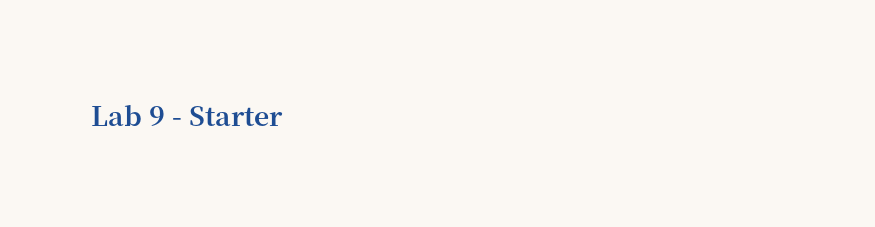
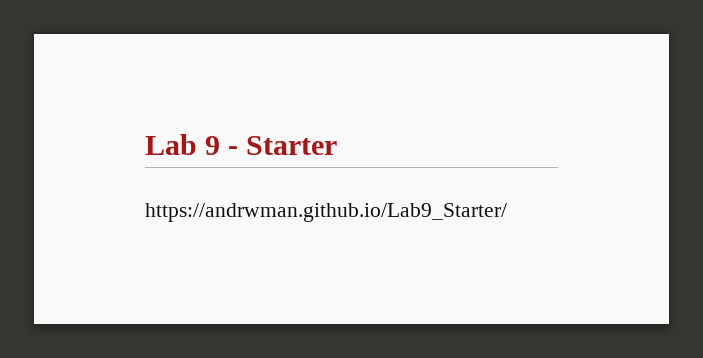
+ https://andrwman.github.io/Lab9_Starter/

